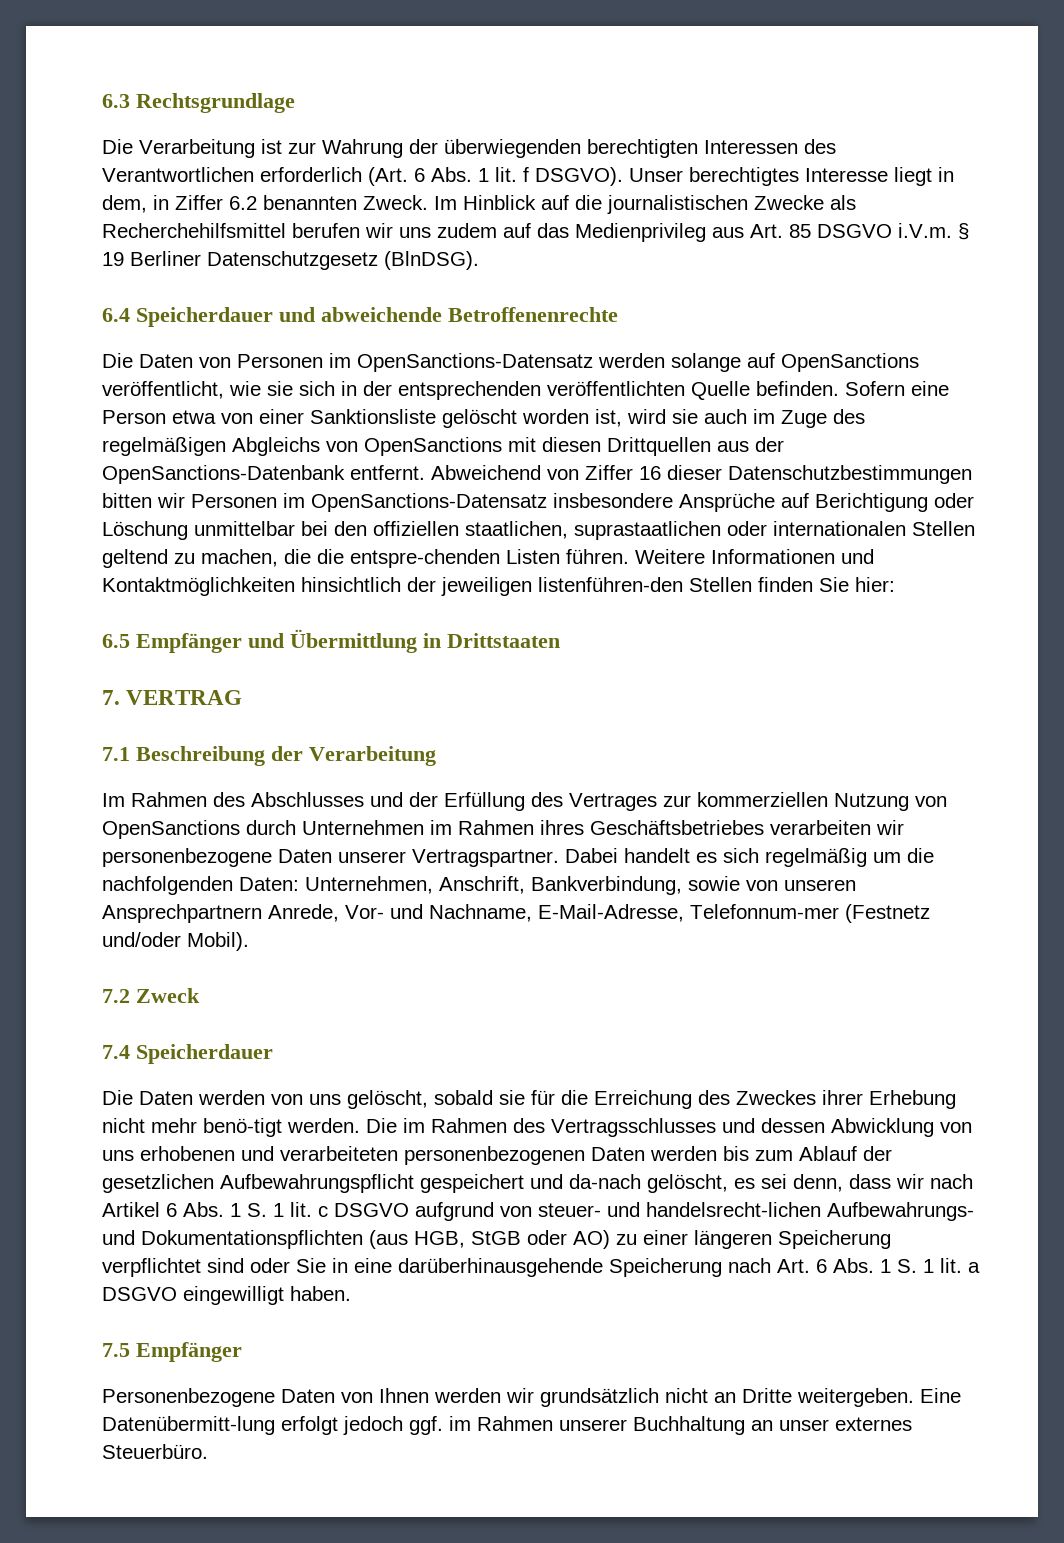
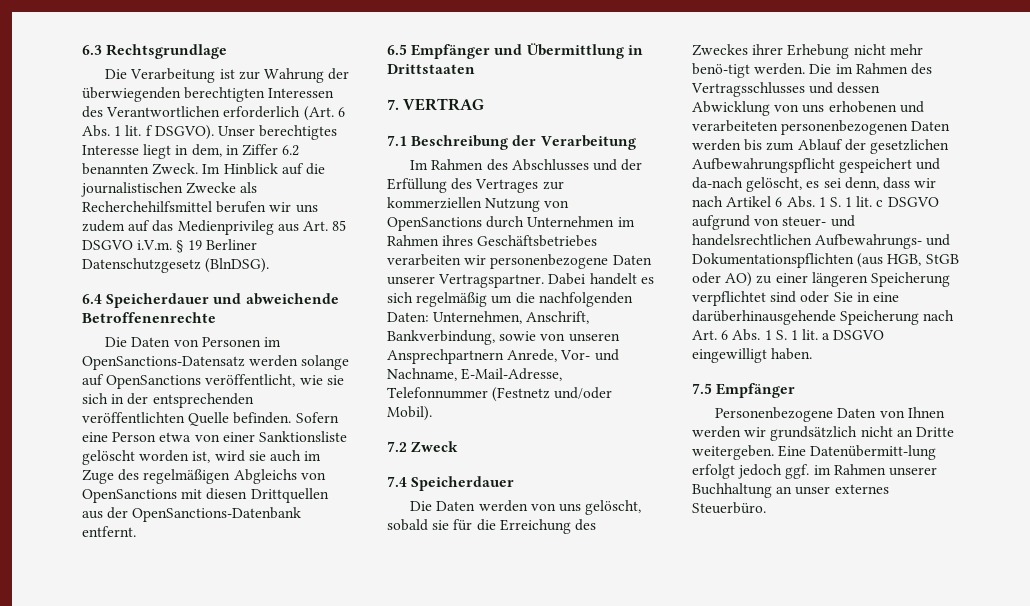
- Abweichend von Ziffer 16 dieser Datenschutzbestimmungen bitten wir Personen im OpenSanctions-Datensatz insbesondere Ansprüche auf Berichtigung oder Löschung unmittelbar bei den offiziellen staatlichen, suprastaatlichen oder internationalen Stellen geltend zu machen, die die entspre-chenden Listen führen. Weitere Informationen und Kontaktmöglichkeiten hinsichtlich der jeweiligen listenführen-den Stellen finden Sie hier:
- Dabei handelt es sich regelmäßig um die nachfolgenden Daten: Unternehmen, Anschrift, Bankverbindung, sowie von unseren Ansprechpartnern Anrede, Vor- und Nachname, E-Mail-Adresse, Telefonnum-mer (Festnetz und/oder Mobil).
+ Dabei handelt es sich regelmäßig um die nachfolgenden Daten: Unternehmen, Anschrift, Bankverbindung, sowie von unseren Ansprechpartnern Anrede, Vor- und Nachname, E-Mail-Adresse, Telefonnummer (Festnetz und/oder Mobil).
- Die im Rahmen des Vertragsschlusses und dessen Abwicklung von uns erhobenen und verarbeiteten personenbezogenen Daten werden bis zum Ablauf der gesetzlichen Aufbewahrungspflicht gespeichert und da-nach gelöscht, es sei denn, dass wir nach Artikel 6 Abs. 1 S. 1 lit. c DSGVO aufgrund von steuer- und handelsrecht-lichen Aufbewahrungs- und Dokumentationspflichten (aus HGB, StGB oder AO) zu einer längeren Speicherung verpflichtet sind oder Sie in eine darüberhinausgehende Speicherung nach Art. 6 Abs. 1 S. 1 lit. a DSGVO eingewilligt haben.
+ Die im Rahmen des Vertragsschlusses und dessen Abwicklung von uns erhobenen und verarbeiteten personenbezogenen Daten werden bis zum Ablauf der gesetzlichen Aufbewahrungspflicht gespeichert und da-nach gelöscht, es sei denn, dass wir nach Artikel 6 Abs. 1 S. 1 lit. c DSGVO aufgrund von steuer- und handelsrechtlichen Aufbewahrungs- und Dokumentationspflichten (aus HGB, StGB oder AO) zu einer längeren Speicherung verpflichtet sind oder Sie in eine darüberhinausgehende Speicherung nach Art. 6 Abs. 1 S. 1 lit. a DSGVO eingewilligt haben.

